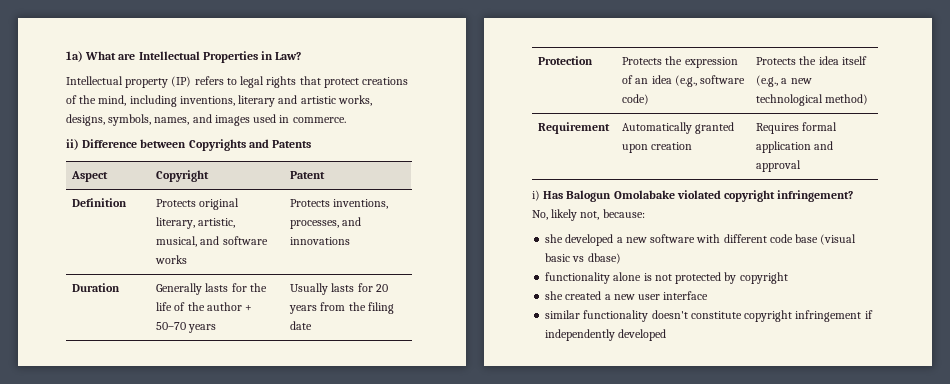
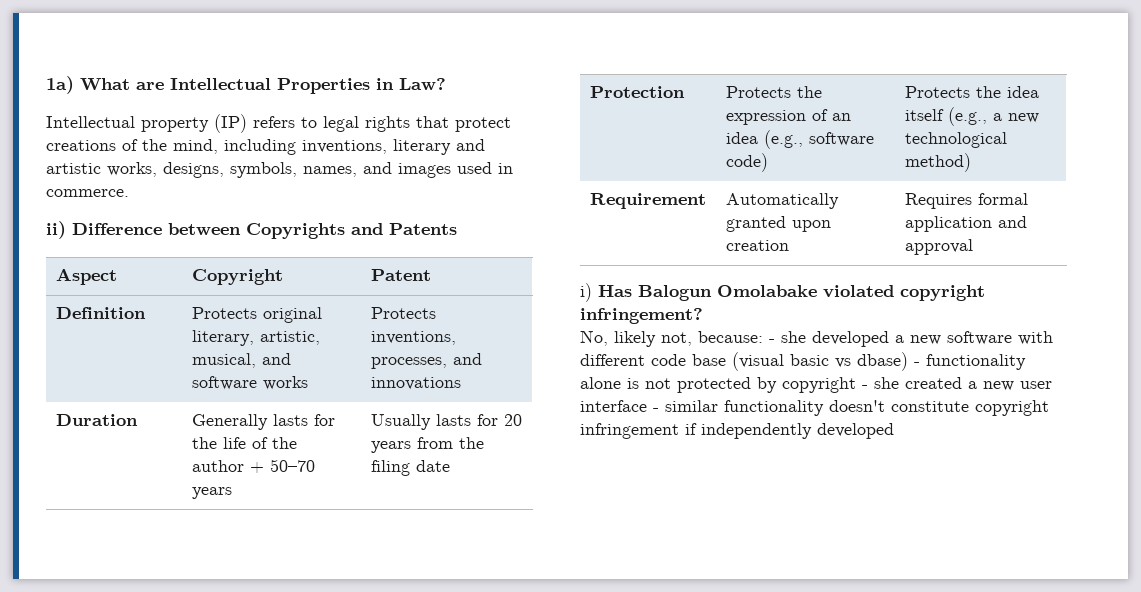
- No, likely not, because:
- she developed a new software with different code base (visual basic vs dbase)
- functionality alone is not protected by copyright
- she created a new user interface
- similar functionality doesn't constitute copyright infringement if independently developed
+ No, likely not, because: - she developed a new software with different code base (visual basic vs dbase) - functionality alone is not protected by copyright - she created a new user interface - similar functionality doesn't constitute copyright infringement if independently developed

